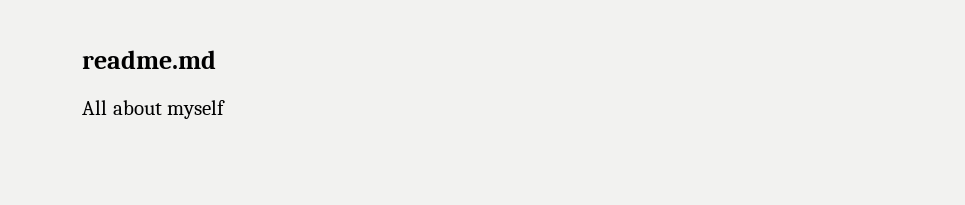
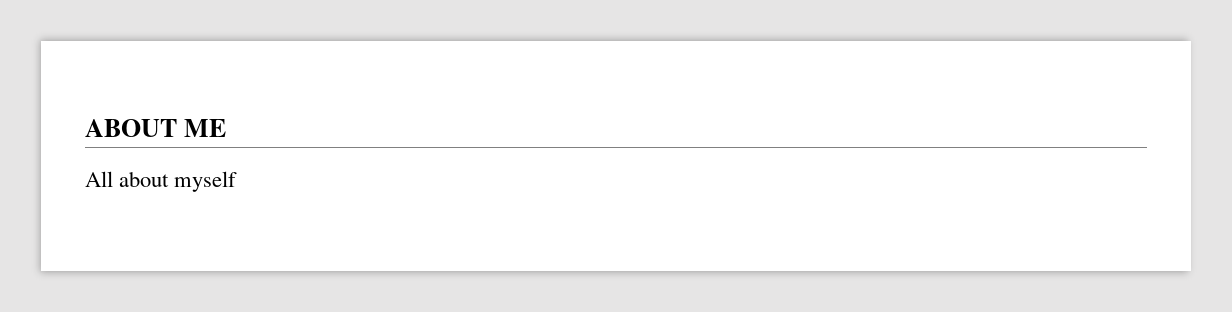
- readme.md
+ ABOUT ME

